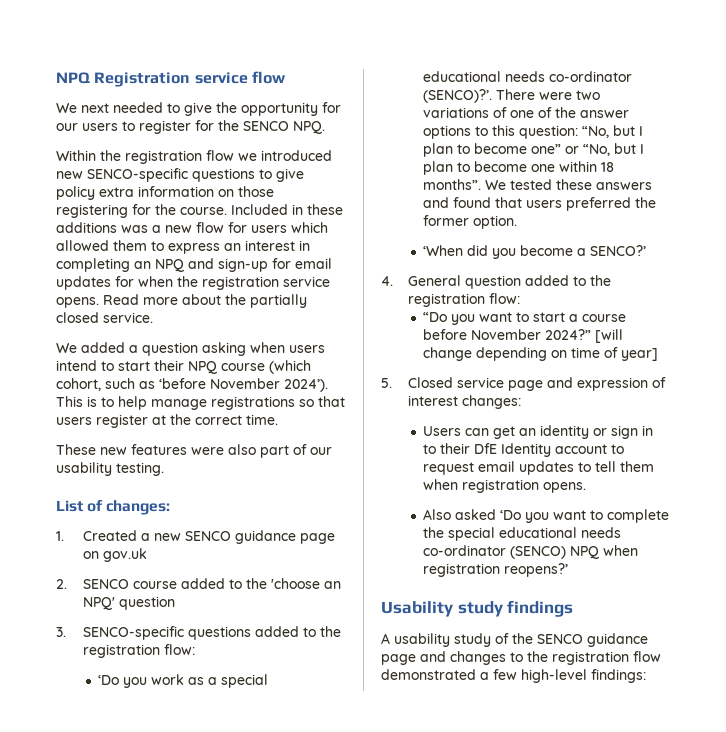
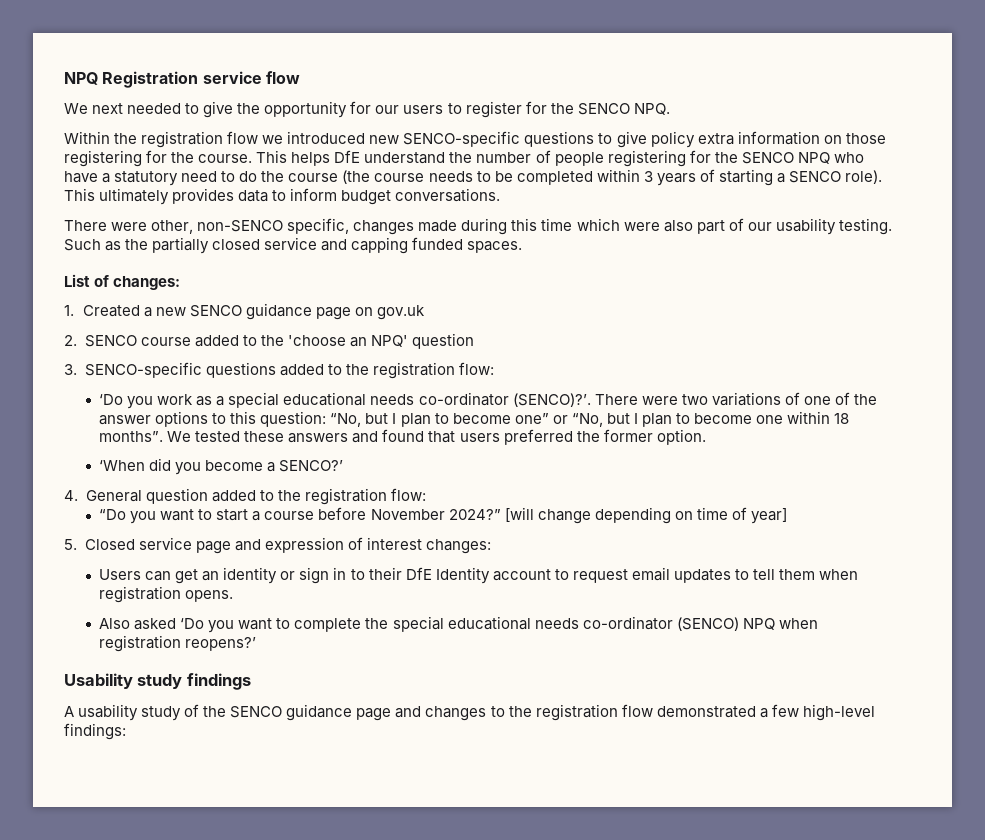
- Included in these additions was a new flow for users which allowed them to express an interest in completing an NPQ and sign-up for email updates for when the registration service opens. Read more about the partially closed service.
- We added a question asking when users intend to start their NPQ course (which cohort, such as ‘before November 2024’). This is to help manage registrations so that users register at the correct time.
- These new features were also part of our usability testing.
+ This helps DfE understand the number of people registering for the SENCO NPQ who have a statutory need to do the course (the course needs to be completed within 3 years of starting a SENCO role). This ultimately provides data to inform budget conversations.
+ There were other, non-SENCO specific, changes made during this time which were also part of our usability testing. Such as the partially closed service and capping funded spaces.

